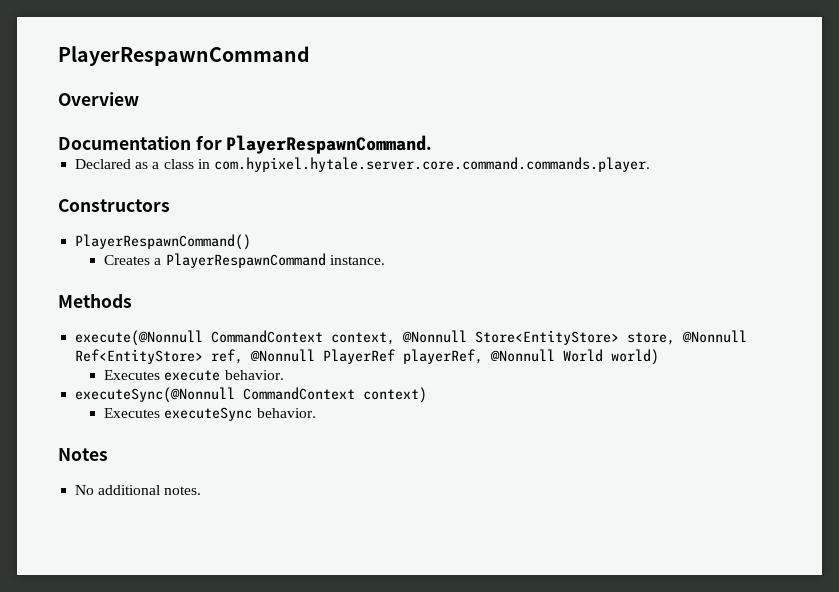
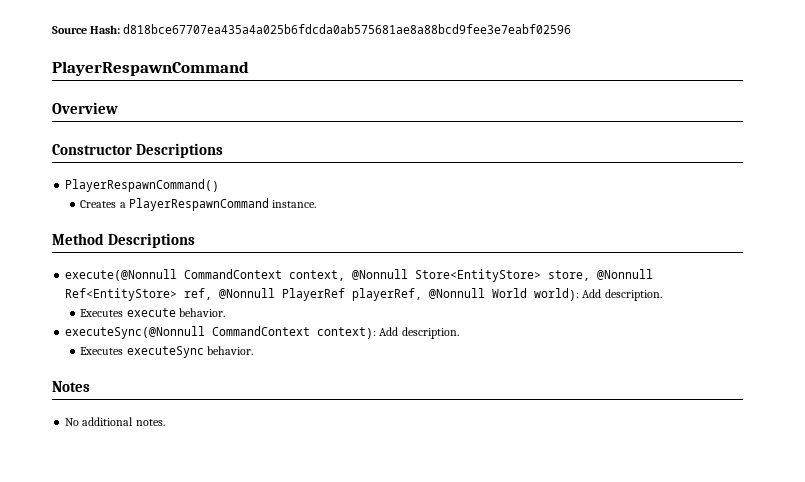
+ Source Hash: d818bce67707ea435a4a025b6fdcda0ab575681ae8a88bcd9fee3e7eabf02596
- Documentation for PlayerRespawnCommand.
- Declared as a class in com.hypixel.hytale.server.core.command.commands.player.
- Constructors
+ Constructor Descriptions
- Methods
+ Method Descriptions
- execute(@Nonnull CommandContext context, @Nonnull Store<EntityStore> store, @Nonnull Ref<EntityStore> ref, @Nonnull PlayerRef playerRef, @Nonnull World world)
+ execute(@Nonnull CommandContext context, @Nonnull Store<EntityStore> store, @Nonnull Ref<EntityStore> ref, @Nonnull PlayerRef playerRef, @Nonnull World world): Add description.
- executeSync(@Nonnull CommandContext context)
+ executeSync(@Nonnull CommandContext context): Add description.

